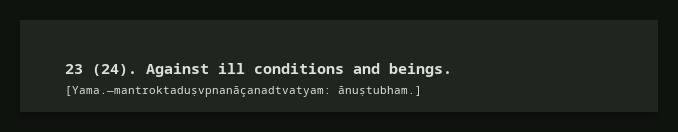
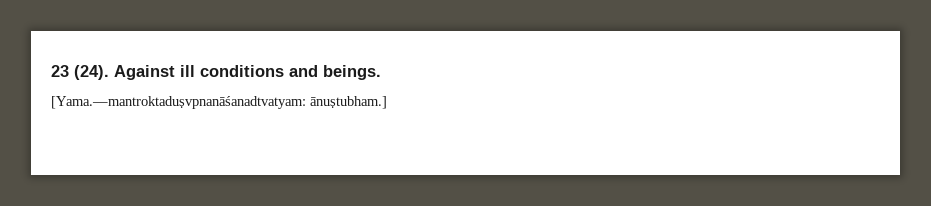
- [Yama.—mantroktaduṣvpnanāçanadtvatyam: ānuṣtubham.]
+ [Yama.—mantroktaduṣvpnanāśanadtvatyam: ānuṣtubham.]

